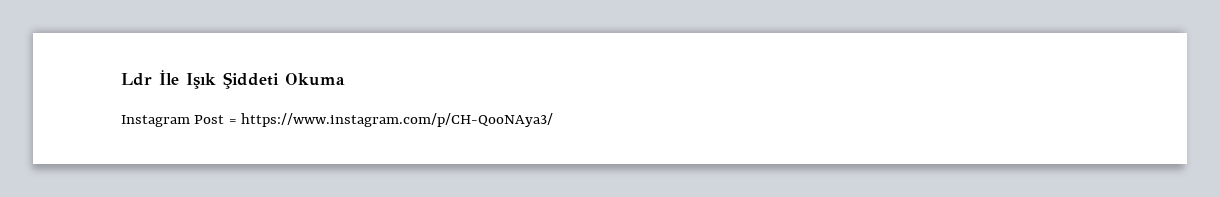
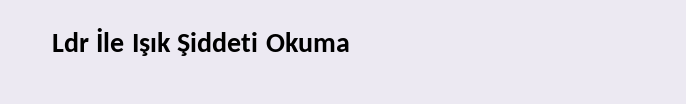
- Instagram Post = https://www.instagram.com/p/CH-QooNAya3/

